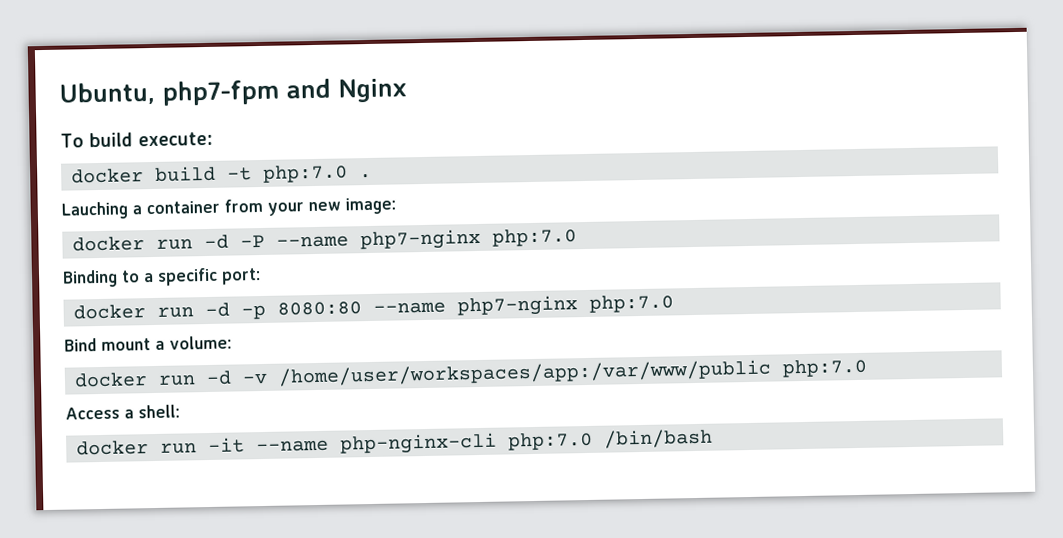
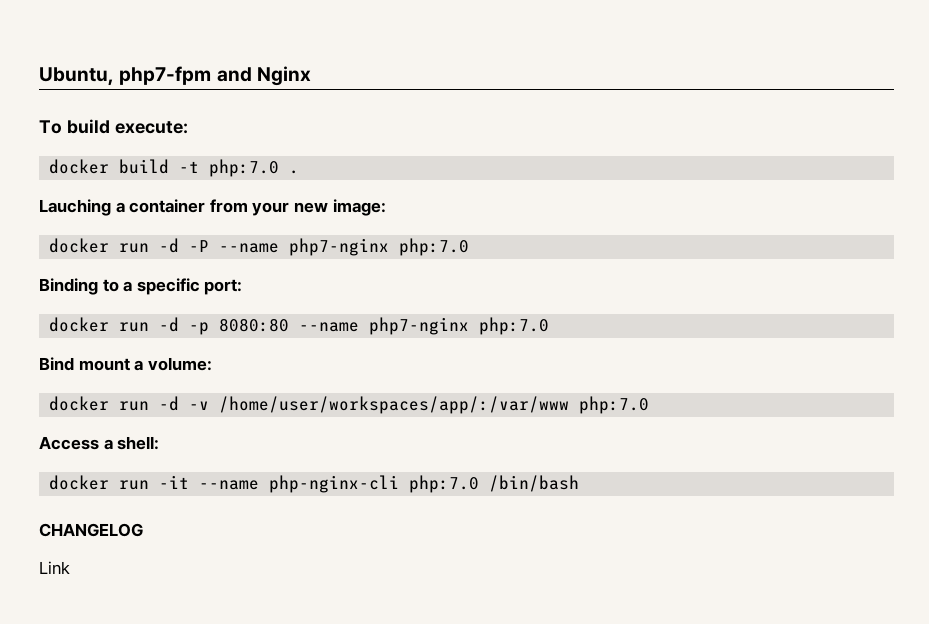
- docker run -d -v /home/user/workspaces/app:/var/www/public php:7.0
+ docker run -d -v /home/user/workspaces/app/:/var/www php:7.0
+ CHANGELOG
+ Link

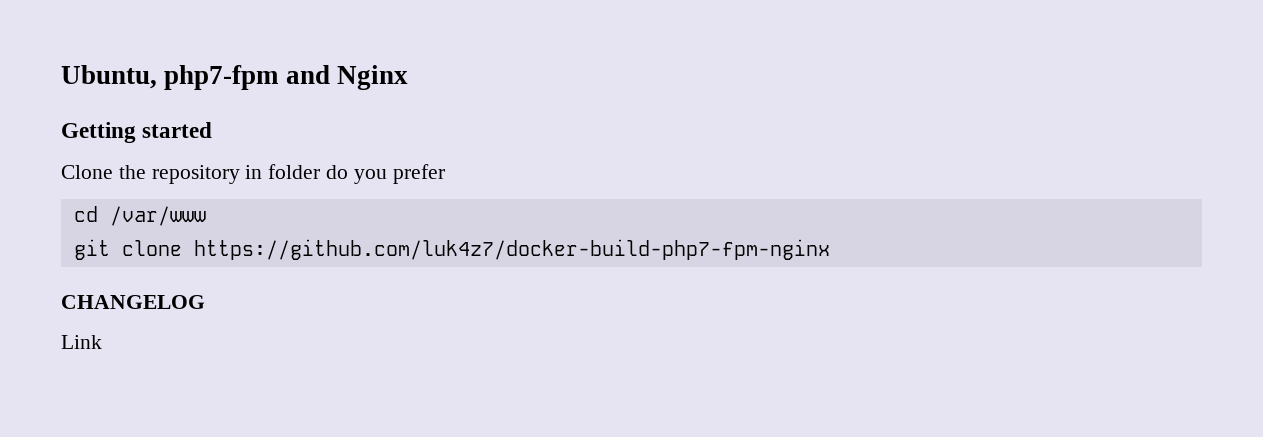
- To build execute:
- docker build -t php:7.0 .
- Lauching a container from your new image:
- docker run -d -P --name php7-nginx php:7.0
- Binding to a specific port:
- docker run -d -p 8080:80 --name php7-nginx php:7.0
- Bind mount a volume:
- docker run -d -v /home/user/workspaces/app/:/var/www php:7.0
- Access a shell:
- docker run -it --name php-nginx-cli php:7.0 /bin/bash
+ Getting started
+ Clone the repository in folder do you prefer
+ cd /var/www
+ git clone https://github.com/luk4z7/docker-build-php7-fpm-nginx

